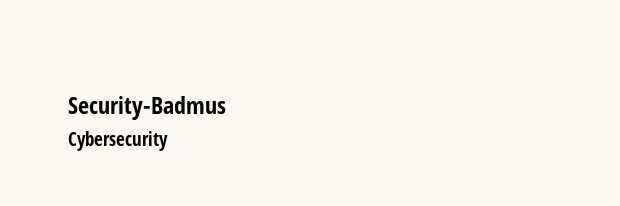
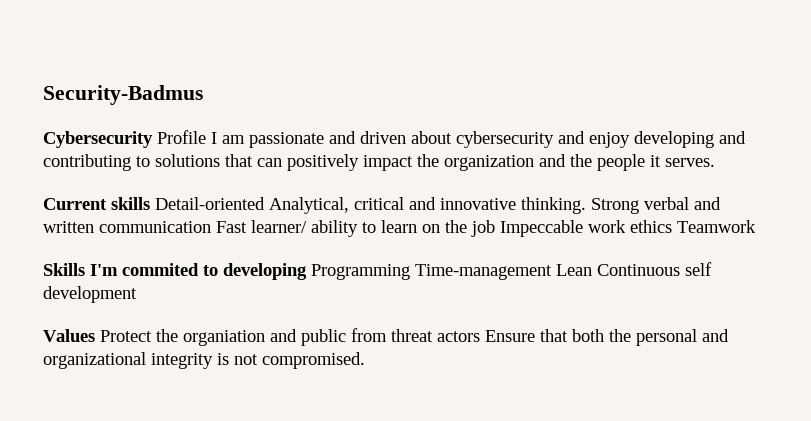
- Cybersecurity
+ Cybersecurity Profile I am passionate and driven about cybersecurity and enjoy developing and contributing to solutions that can positively impact the organization and the people it serves.
+ Current skills Detail-oriented Analytical, critical and innovative thinking. Strong verbal and written communication Fast learner/ ability to learn on the job Impeccable work ethics Teamwork
+ Skills I'm commited to developing Programming Time-management Lean Continuous self development
+ Values Protect the organiation and public from threat actors Ensure that both the personal and organizational integrity is not compromised.

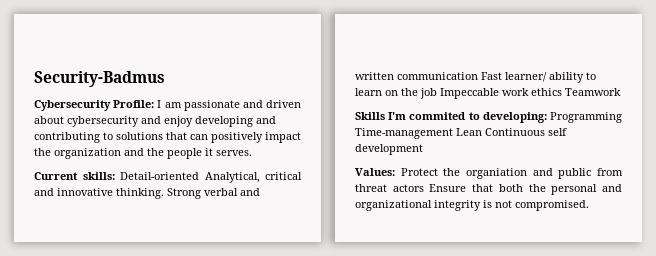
- Cybersecurity Profile I am passionate and driven about cybersecurity and enjoy developing and contributing to solutions that can positively impact the organization and the people it serves.
+ Cybersecurity Profile: I am passionate and driven about cybersecurity and enjoy developing and contributing to solutions that can positively impact the organization and the people it serves.
- Current skills Detail-oriented Analytical, critical and innovative thinking.
+ Current skills: Detail-oriented Analytical, critical and innovative thinking.
- Skills I'm commited to developing Programming Time-management Lean Continuous self development
+ Skills I'm commited to developing: Programming Time-management Lean Continuous self development
- Values Protect the organiation and public from threat actors Ensure that both the personal and organizational integrity is not compromised.
+ Values: Protect the organiation and public from threat actors Ensure that both the personal and organizational integrity is not compromised.

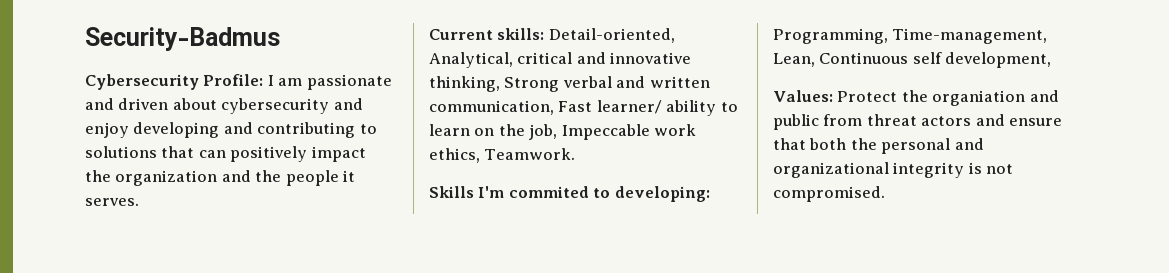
- Current skills: Detail-oriented Analytical, critical and innovative thinking. Strong verbal and written communication Fast learner/ ability to learn on the job Impeccable work ethics Teamwork
+ Current skills: Detail-oriented, Analytical, critical and innovative thinking, Strong verbal and written communication, Fast learner/ ability to learn on the job, Impeccable work ethics, Teamwork.
- Skills I'm commited to developing: Programming Time-management Lean Continuous self development
+ Skills I'm commited to developing: Programming, Time-management, Lean, Continuous self development,
- Values: Protect the organiation and public from threat actors Ensure that both the personal and organizational integrity is not compromised.
+ Values: Protect the organiation and public from threat actors and ensure that both the personal and organizational integrity is not compromised.

